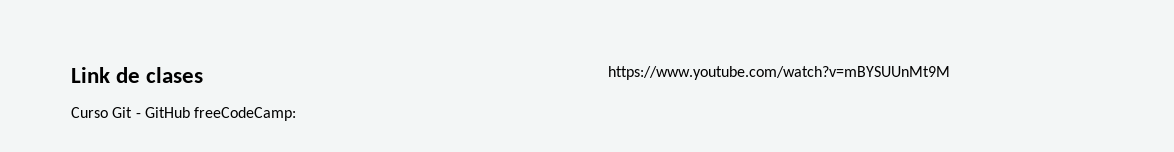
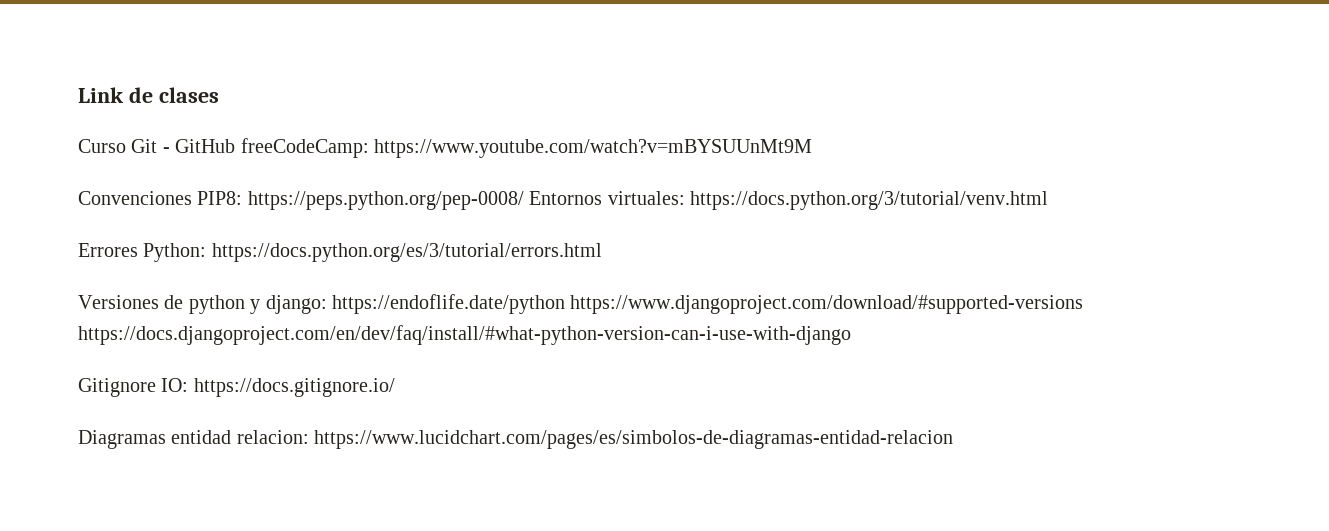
+ Convenciones PIP8: https://peps.python.org/pep-0008/ Entornos virtuales: https://docs.python.org/3/tutorial/venv.html
+ Errores Python: https://docs.python.org/es/3/tutorial/errors.html
+ Versiones de python y django: https://endoflife.date/python https://www.djangoproject.com/download/#supported-versions https://docs.djangoproject.com/en/dev/faq/install/#what-python-version-can-i-use-with-django
+ Gitignore IO: https://docs.gitignore.io/
+ Diagramas entidad relacion: https://www.lucidchart.com/pages/es/simbolos-de-diagramas-entidad-relacion

